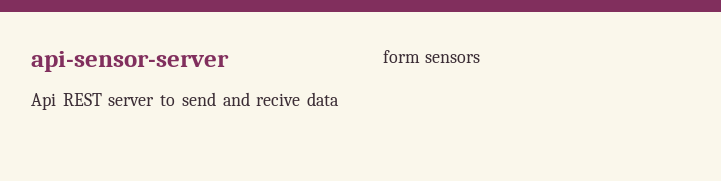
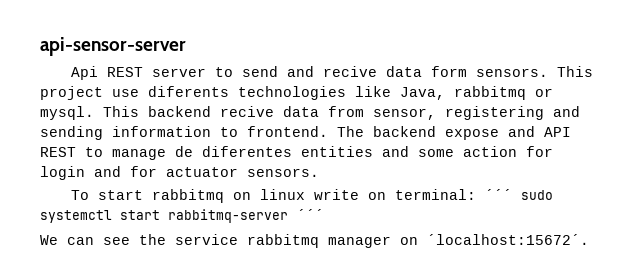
- Api REST server to send and recive data form sensors
+ Api REST server to send and recive data form sensors. This project use diferents technologies like Java, rabbitmq or mysql. This backend recive data from sensor, registering and sending information to frontend. The backend expose and API REST to manage de diferentes entities and some action for login and for actuator sensors.
+ To start rabbitmq on linux write on terminal: ´´´ sudo systemctl start rabbitmq-server ´´´
+ We can see the service rabbitmq manager on ´localhost:15672´.

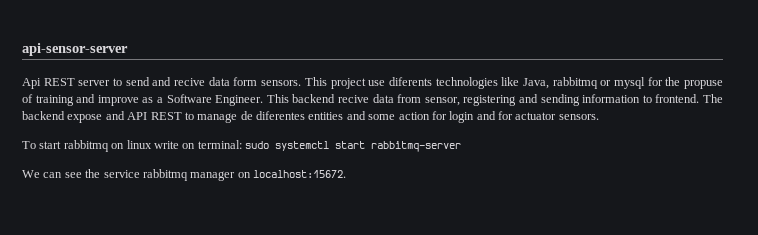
- This project use diferents technologies like Java, rabbitmq or mysql.
+ This project use diferents technologies like Java, rabbitmq or mysql for the propuse of training and improve as a Software Engineer.
- To start rabbitmq on linux write on terminal: ´´´ sudo systemctl start rabbitmq-server ´´´
+ To start rabbitmq on linux write on terminal: sudo systemctl start rabbitmq-server
- We can see the service rabbitmq manager on ´localhost:15672´.
+ We can see the service rabbitmq manager on localhost:15672.

